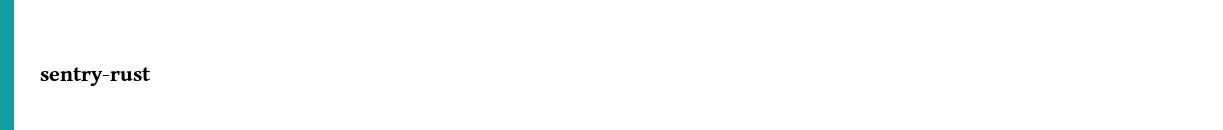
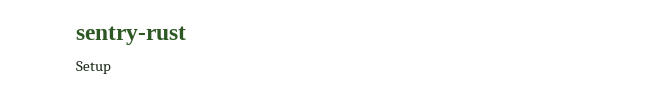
+ Setup

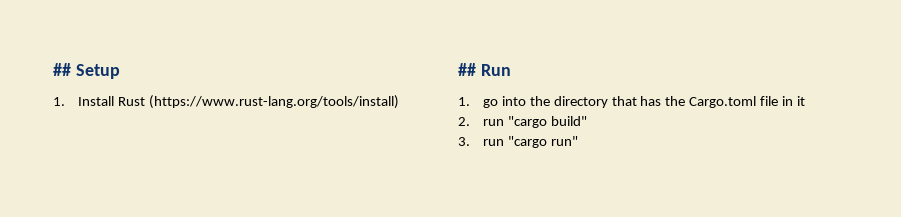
- sentry-rust
- Setup
+ ## Setup
+ 1. Install Rust (https://www.rust-lang.org/tools/install)
+ ## Run
+ 1. go into the directory that has the Cargo.toml file in it
+ 2. run "cargo build"
+ 3. run "cargo run"

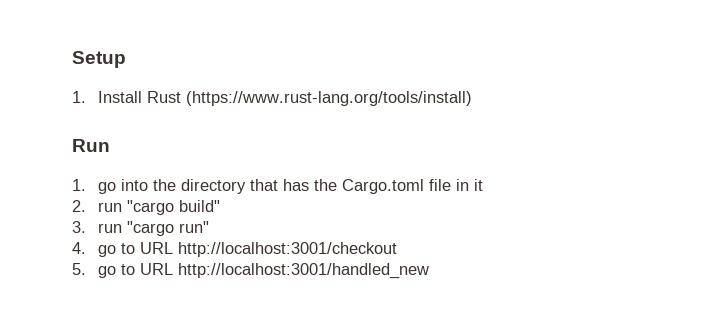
- ## Setup
+ Setup
- ## Run
+ Run
+ 4. go to URL http://localhost:3001/checkout
+ 5. go to URL http://localhost:3001/handled_new

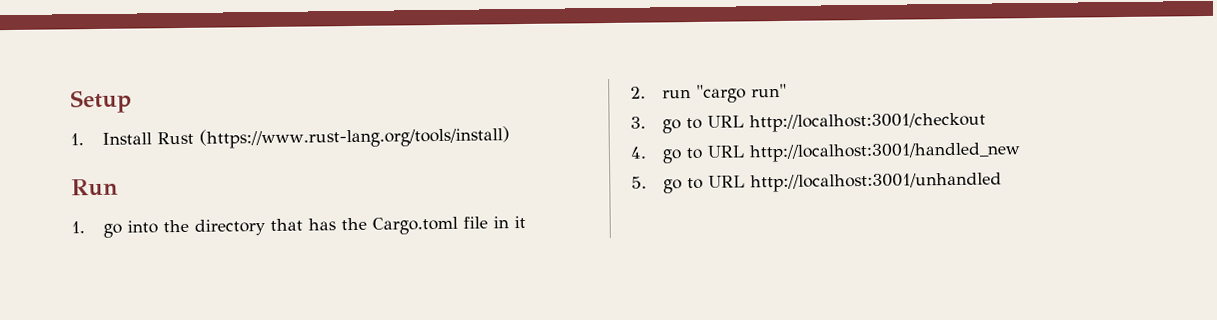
- 2. run "cargo build"
- 3. run "cargo run"
+ 2. run "cargo run"
- 4. go to URL http://localhost:3001/checkout
+ 3. go to URL http://localhost:3001/checkout
- 5. go to URL http://localhost:3001/handled_new
+ 4. go to URL http://localhost:3001/handled_new
+ 5. go to URL http://localhost:3001/unhandled

